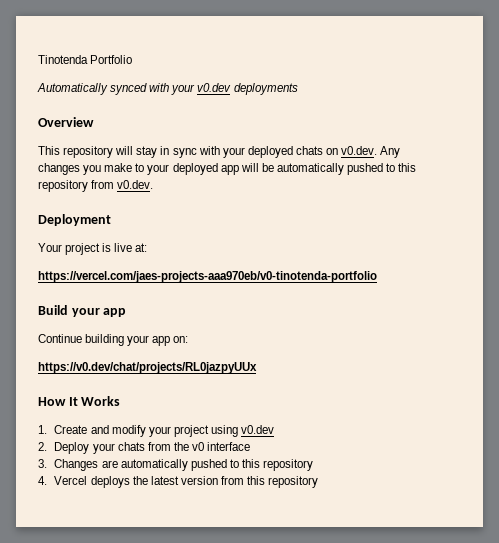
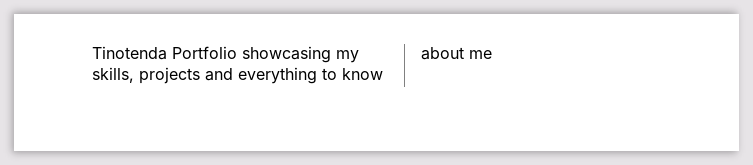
- Tinotenda Portfolio
- Automatically synced with your v0.dev deployments
- Overview
- This repository will stay in sync with your deployed chats on v0.dev. Any changes you make to your deployed app will be automatically pushed to this repository from v0.dev.
- Deployment
- Your project is live at:
- https://vercel.com/jaes-projects-aaa970eb/v0-tinotenda-portfolio
- Build your app
- Continue building your app on:
- https://v0.dev/chat/projects/RL0jazpyUUx
- How It Works
- 1. Create and modify your project using v0.dev
- 2. Deploy your chats from the v0 interface
- 3. Changes are automatically pushed to this repository
- 4. Vercel deploys the latest version from this repository
+ Tinotenda Portfolio showcasing my skills, projects and everything to know about me

